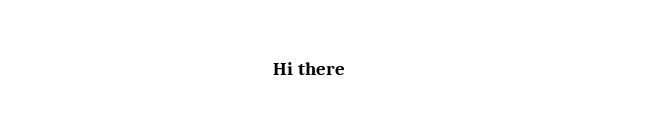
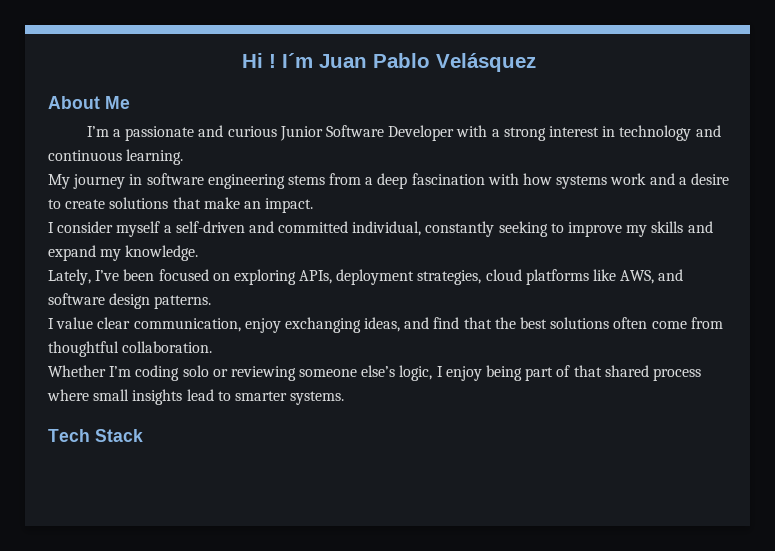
- Hi there
+ Hi ! I´m Juan Pablo Velásquez
+ About Me
+ I’m a passionate and curious Junior Software Developer with a strong interest in technology and continuous learning.
+ My journey in software engineering stems from a deep fascination with how systems work and a desire to create solutions that make an impact.
+ I consider myself a self-driven and committed individual, constantly seeking to improve my skills and expand my knowledge.
+ Lately, I’ve been focused on exploring APIs, deployment strategies, cloud platforms like AWS, and software design patterns.
+ I value clear communication, enjoy exchanging ideas, and find that the best solutions often come from thoughtful collaboration.
+ Whether I’m coding solo or reviewing someone else’s logic, I enjoy being part of that shared process where small insights lead to smarter systems.
+ Tech Stack

